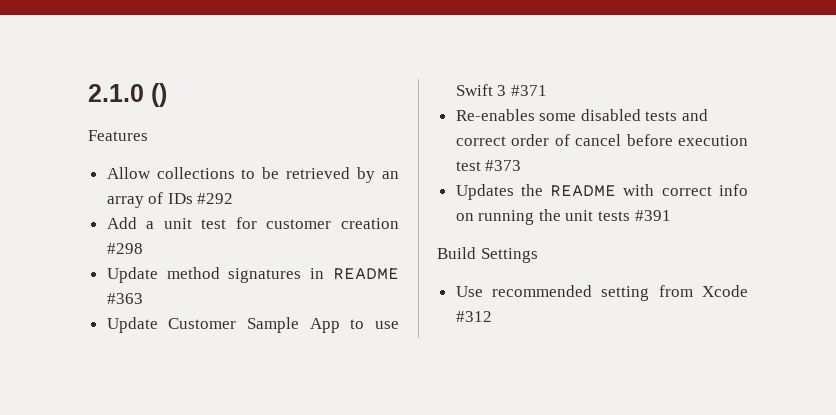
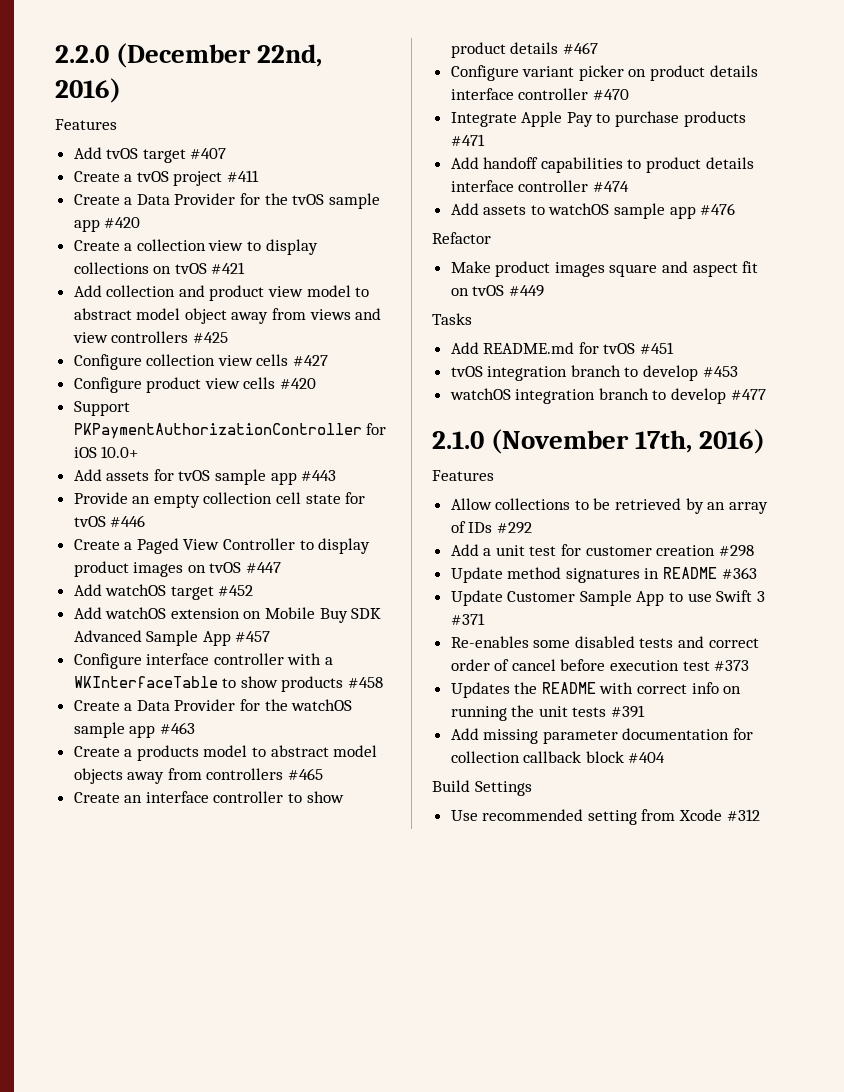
- 2.1.0 ()
+ 2.2.0 (December 22nd, 2016)
+ Features
+ Add tvOS target #407
+ Create a tvOS project #411
+ Create a Data Provider for the tvOS sample app #420
+ Create a collection view to display collections on tvOS #421
+ Add collection and product view model to abstract model object away from views and view controllers #425
+ Configure collection view cells #427
+ Configure product view cells #420
+ Support PKPaymentAuthorizationController for iOS 10.0+
+ Add assets for tvOS sample app #443
+ Provide an empty collection cell state for tvOS #446
+ Create a Paged View Controller to display product images on tvOS #447
+ Add watchOS target #452
+ Add watchOS extension on Mobile Buy SDK Advanced Sample App #457
+ Configure interface controller with a WKInterfaceTable to show products #458
+ Create a Data Provider for the watchOS sample app #463
+ Create a products model to abstract model objects away from controllers #465
+ Create an interface controller to show product details #467
+ Configure variant picker on product details interface controller #470
+ Integrate Apple Pay to purchase products #471
+ Add handoff capabilities to product details interface controller #474
+ Add assets to watchOS sample app #476
+ Refactor
+ Make product images square and aspect fit on tvOS #449
+ Tasks
+ Add README.md for tvOS #451
+ tvOS integration branch to develop #453
+ watchOS integration branch to develop #477
+ 2.1.0 (November 17th, 2016)
+ Add missing parameter documentation for collection callback block #404

